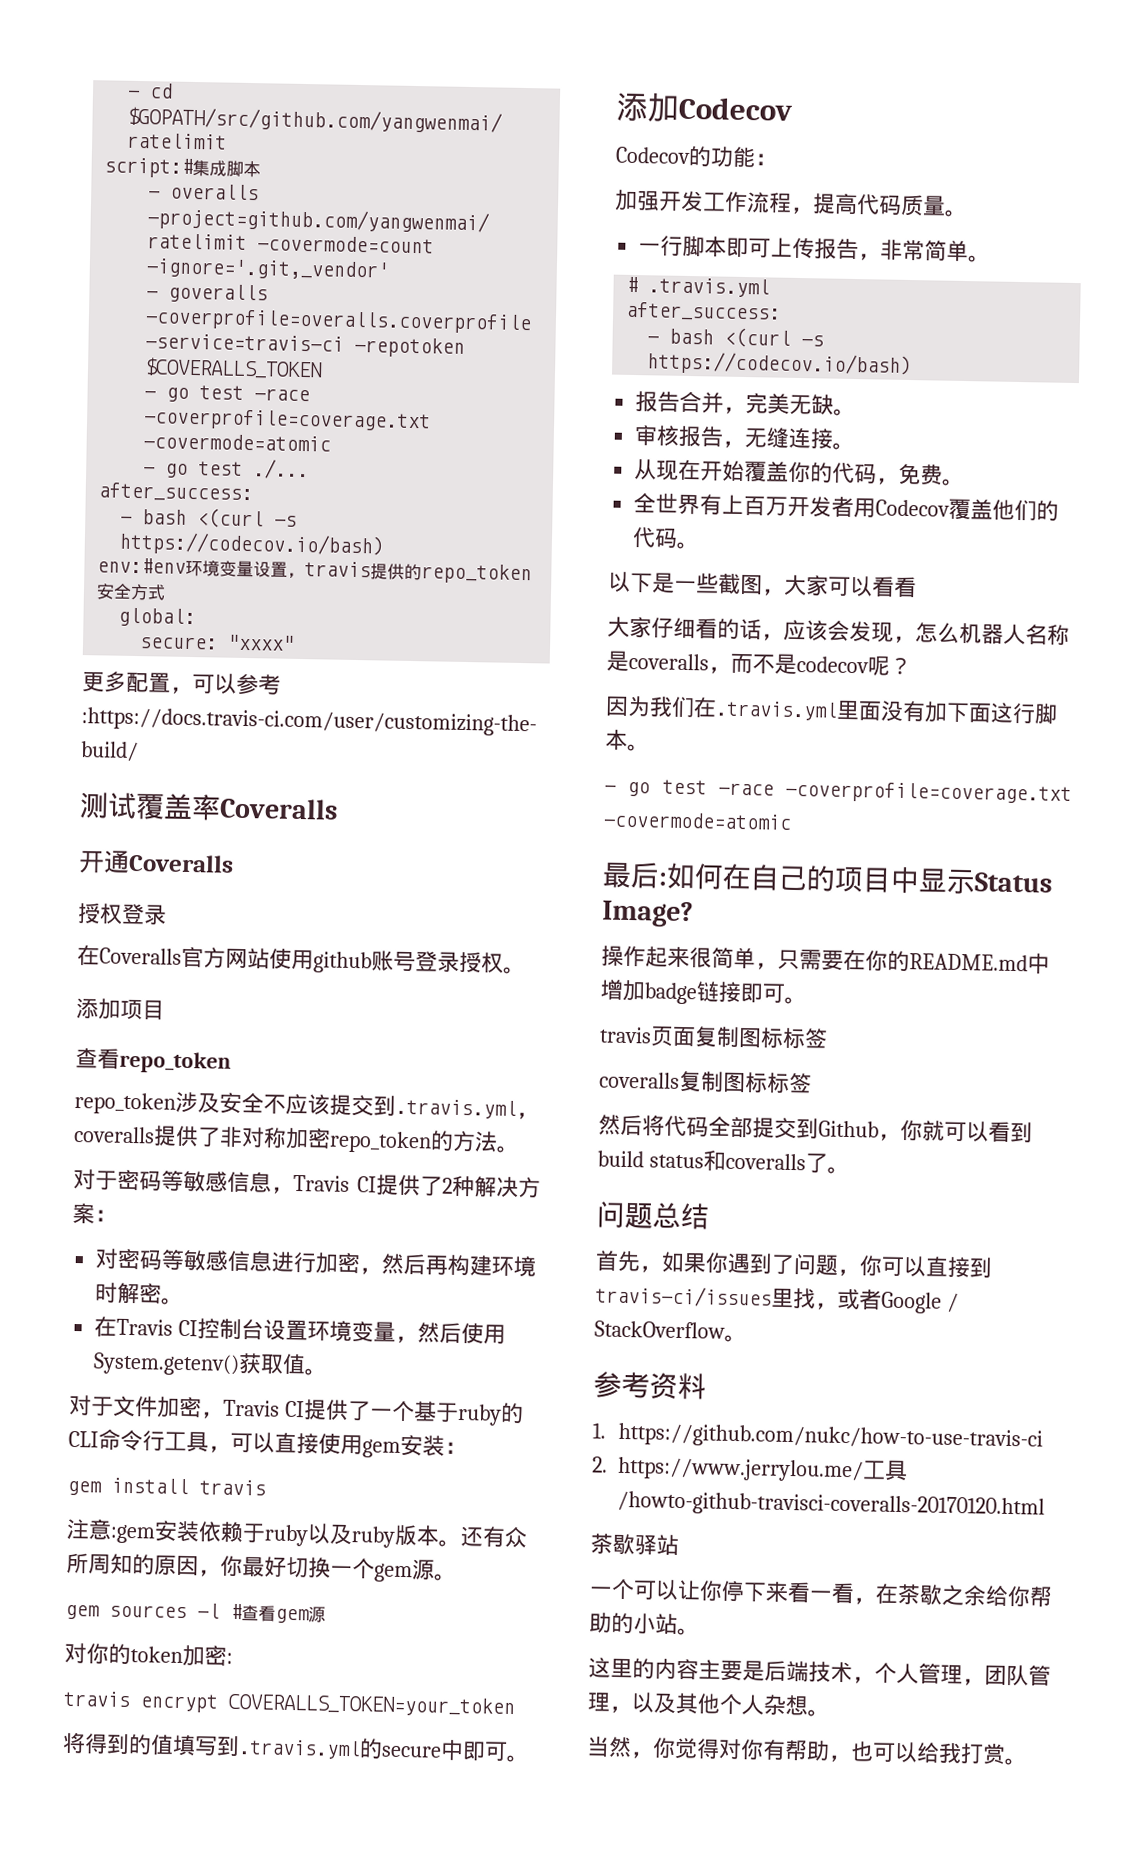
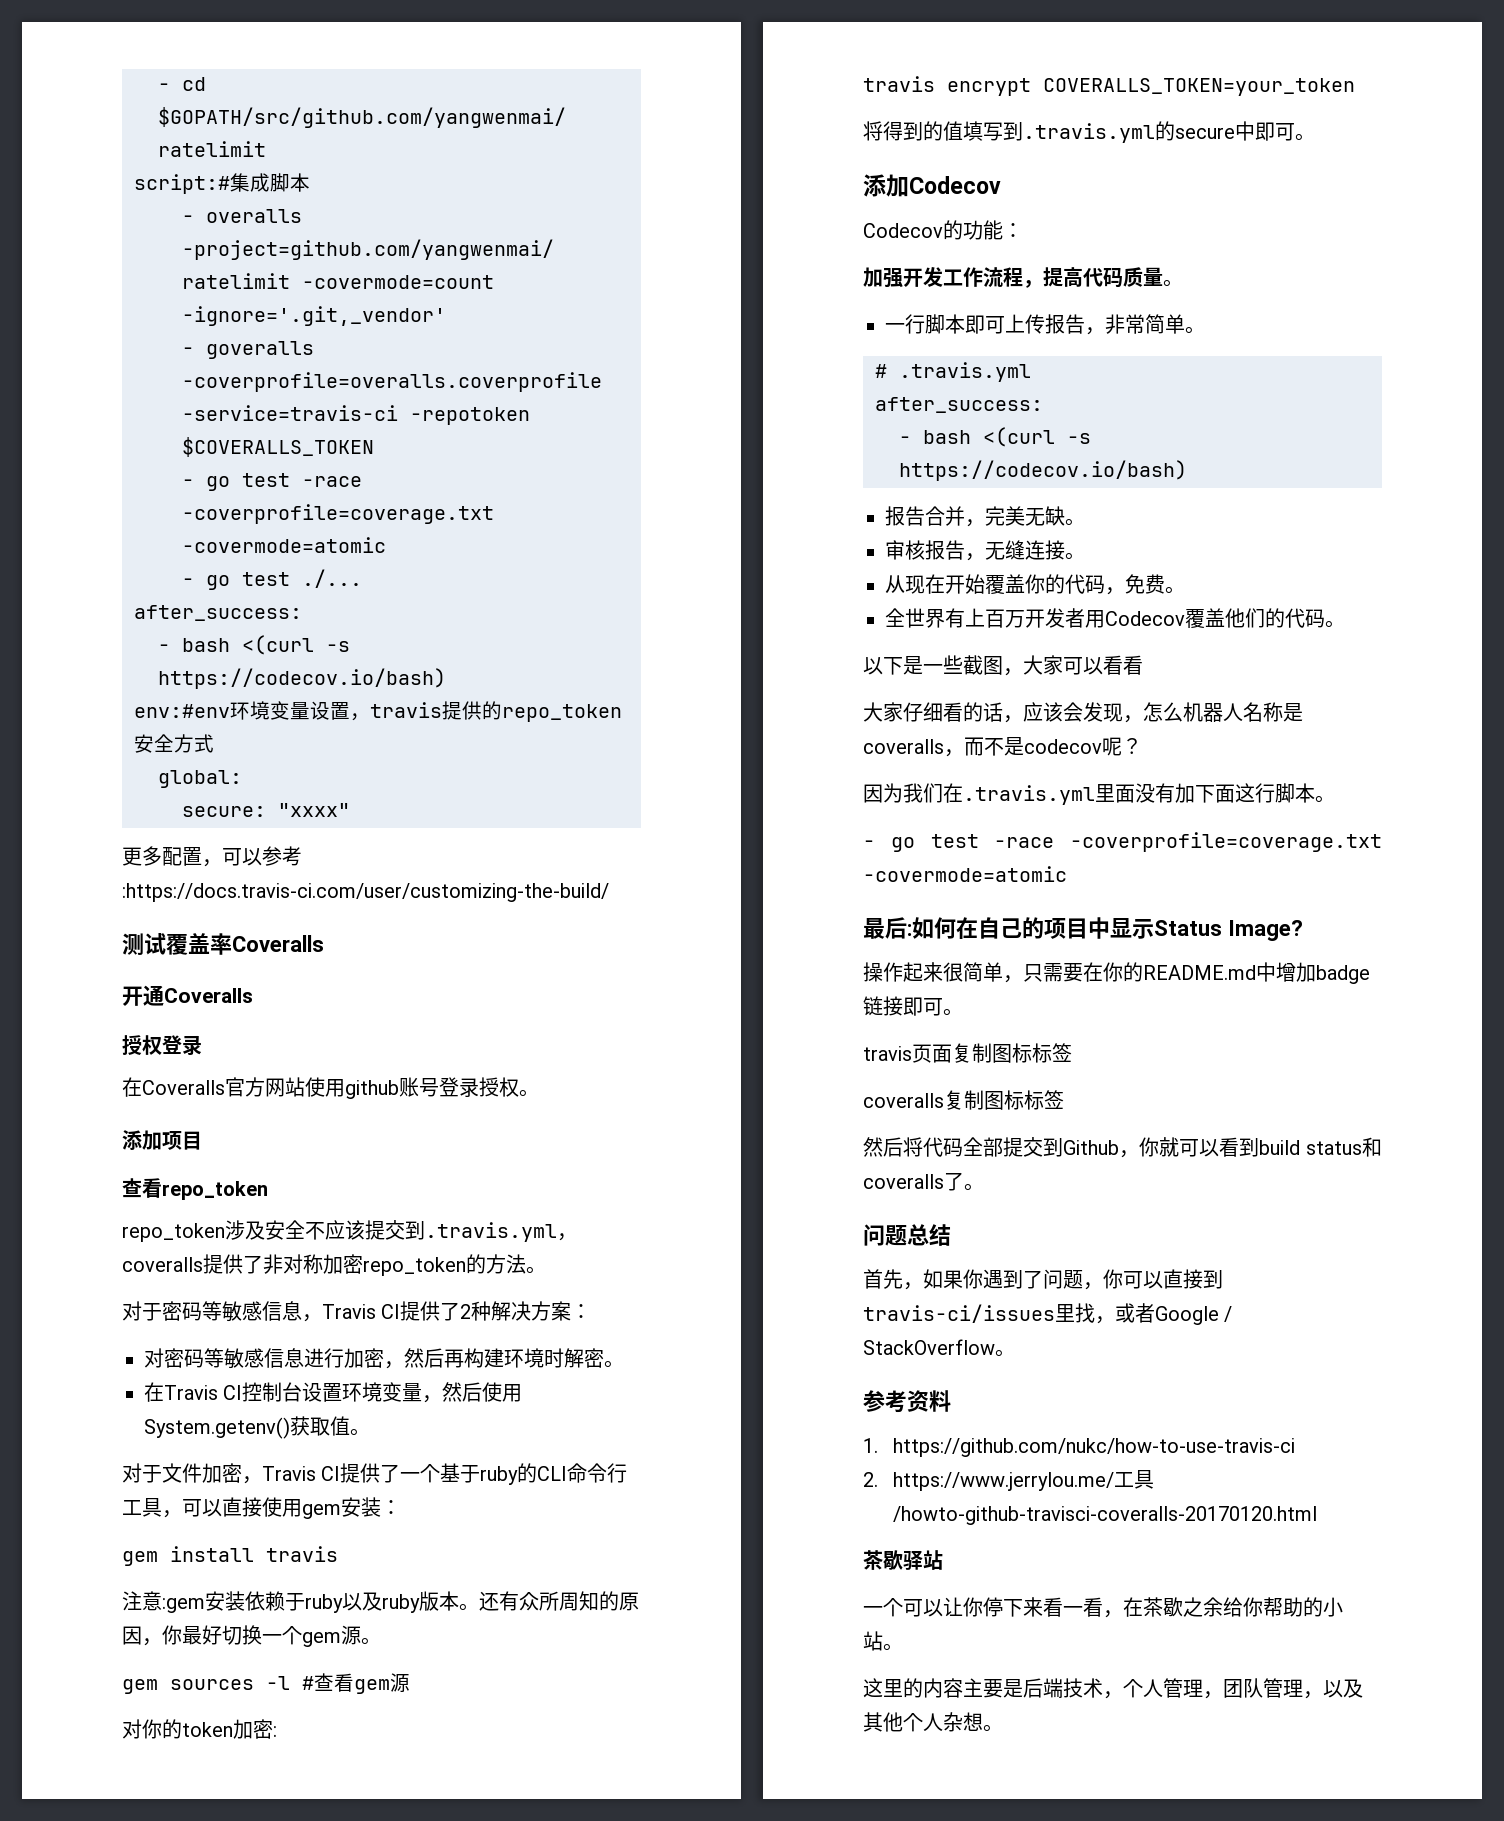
- 当然，你觉得对你有帮助，也可以给我打赏。

